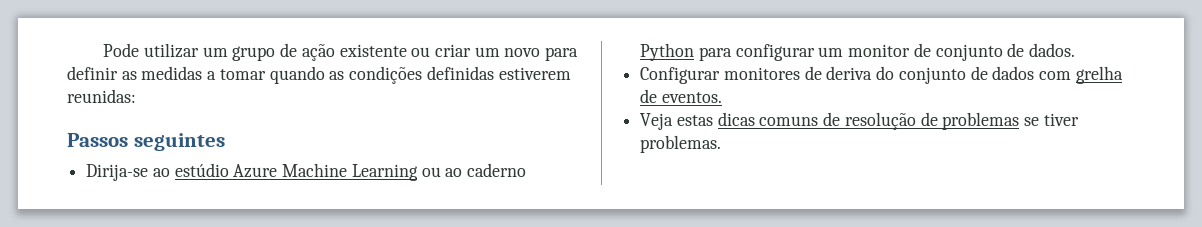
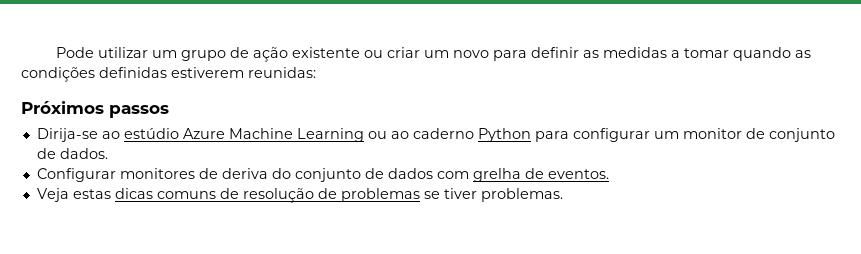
- Passos seguintes
+ Próximos passos

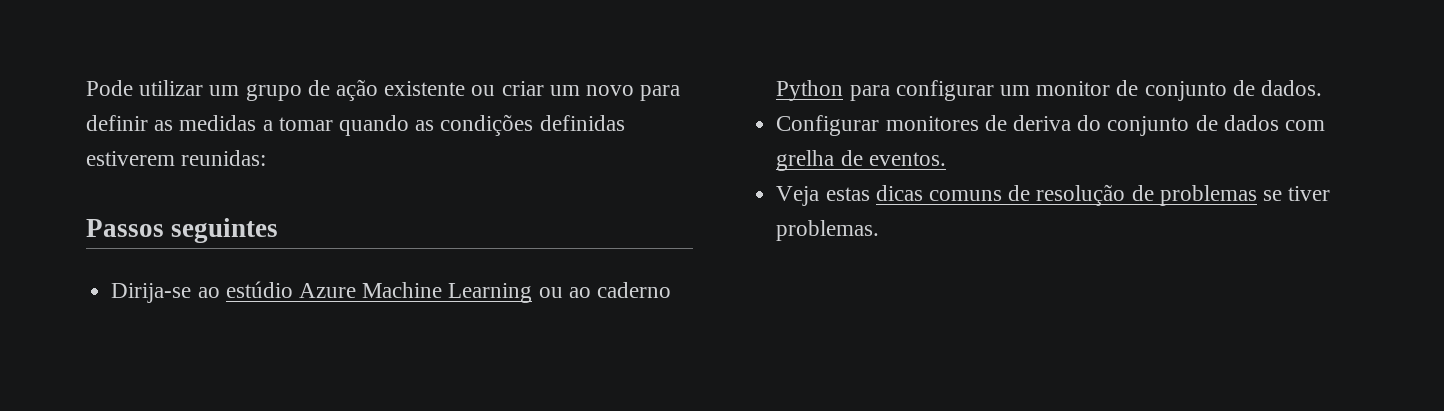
- Próximos passos
+ Passos seguintes

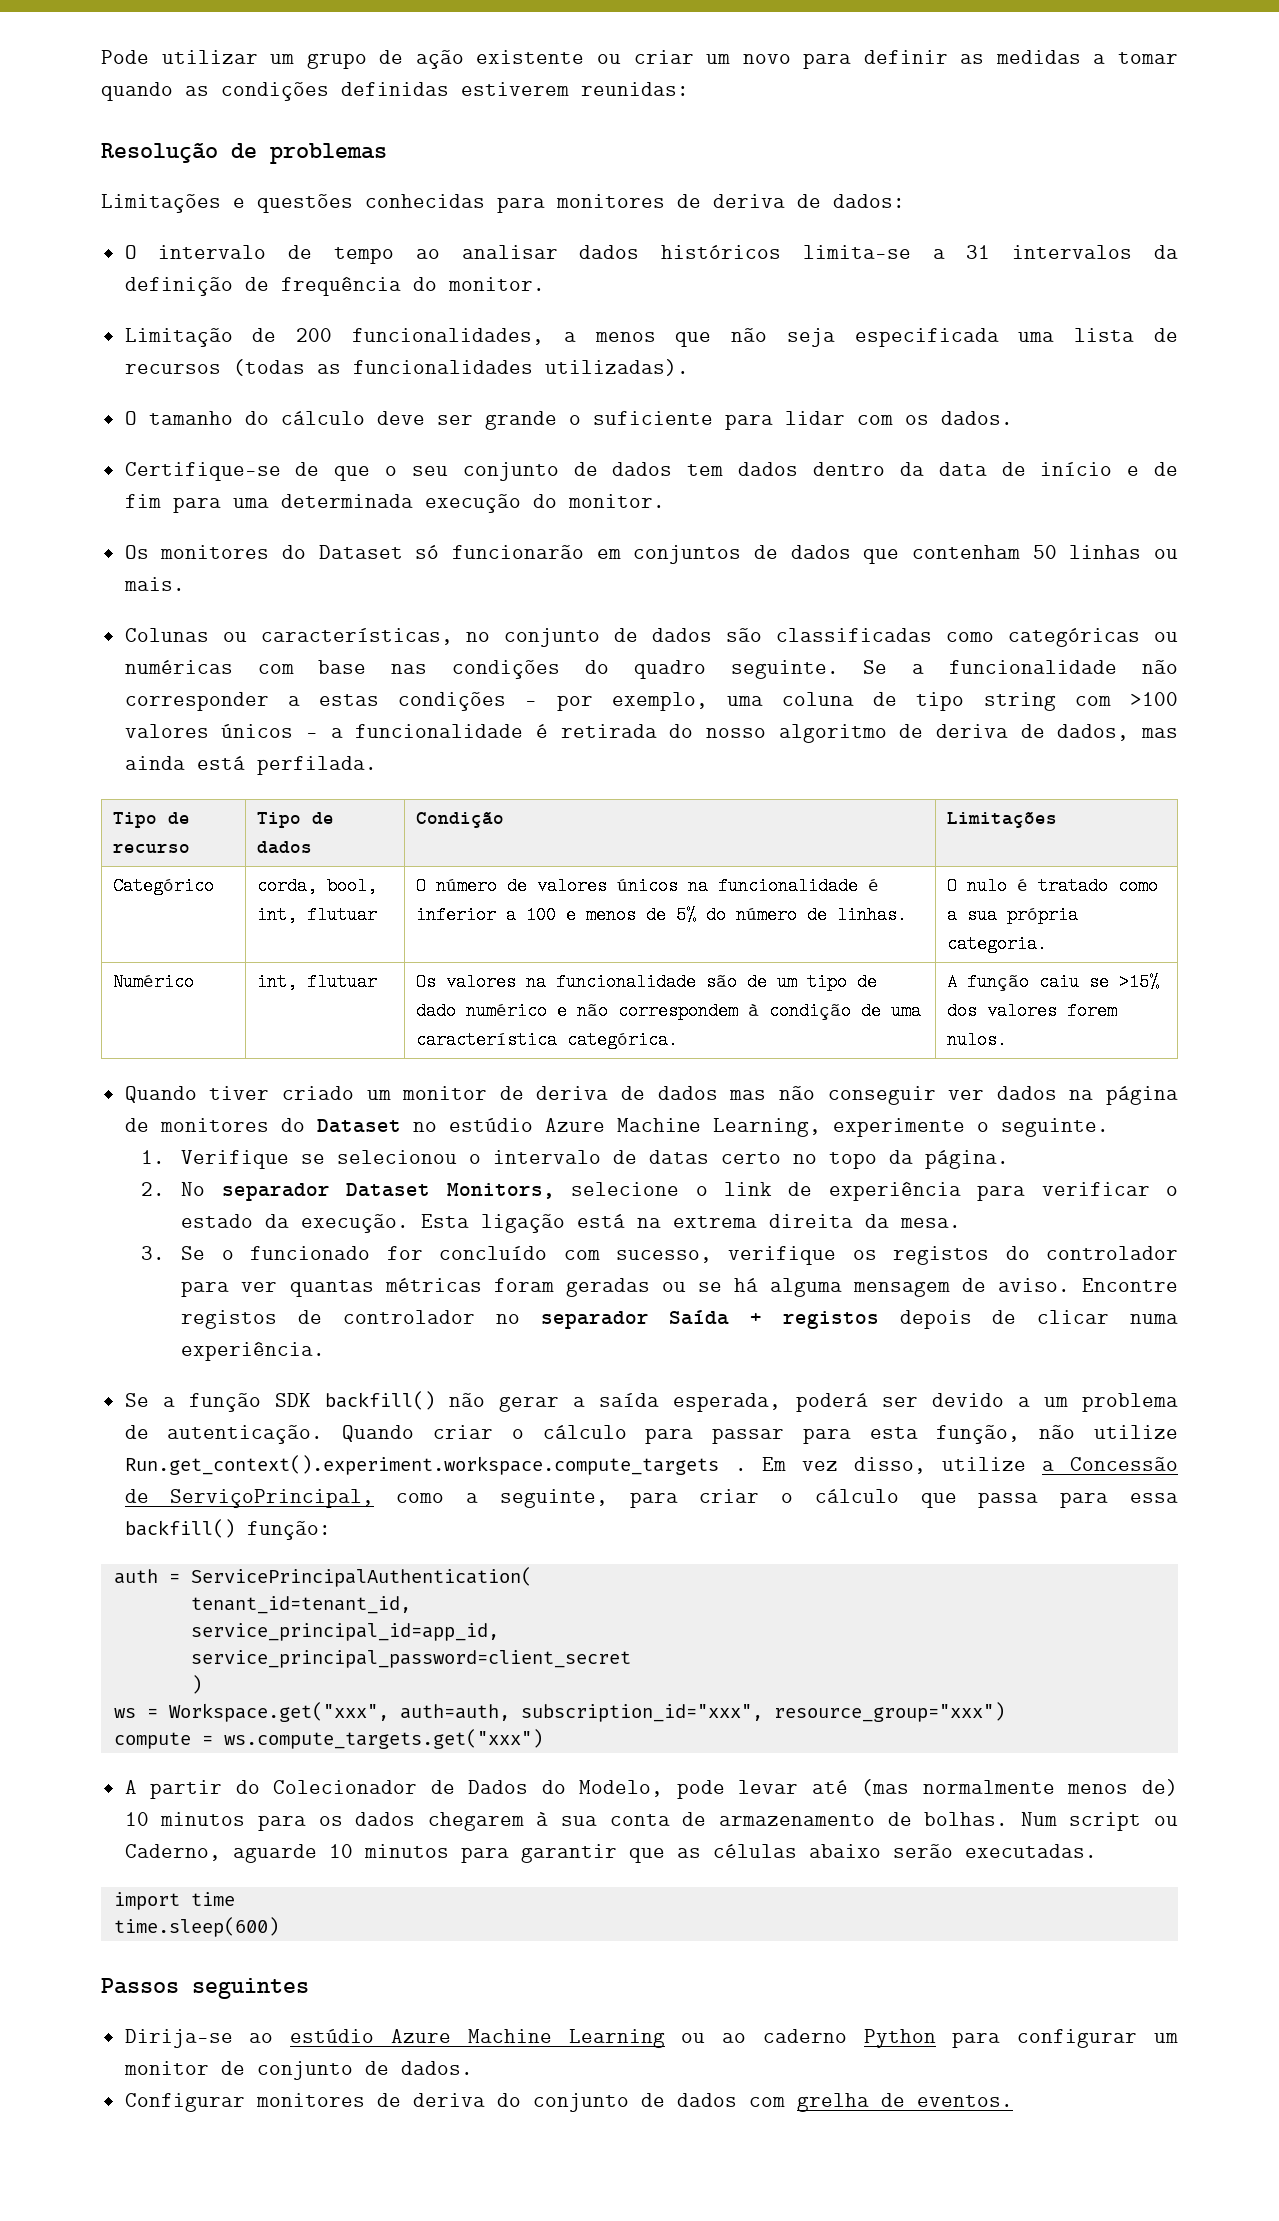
+ Resolução de problemas
+ Limitações e questões conhecidas para monitores de deriva de dados:
+ O intervalo de tempo ao analisar dados históricos limita-se a 31 intervalos da definição de frequência do monitor.
+ Limitação de 200 funcionalidades, a menos que não seja especificada uma lista de recursos (todas as funcionalidades utilizadas).
+ O tamanho do cálculo deve ser grande o suficiente para lidar com os dados.
+ Certifique-se de que o seu conjunto de dados tem dados dentro da data de início e de fim para uma determinada execução do monitor.
+ Os monitores do Dataset só funcionarão em conjuntos de dados que contenham 50 linhas ou mais.
+ Colunas ou características, no conjunto de dados são classificadas como categóricas ou numéricas com base nas condições do quadro seguinte. Se a funcionalidade não corresponder a estas condições - por exemplo, uma coluna de tipo string com >100 valores únicos - a funcionalidade é retirada do nosso algoritmo de deriva de dados, mas ainda está perfilada.
+ Tipo de recurso | Tipo de dados | Condição | Limitações
+ Categórico | corda, bool, int, flutuar | O número de valores únicos na funcionalidade é inferior a 100 e menos de 5% do número de linhas. | O nulo é tratado como a sua própria categoria.
+ Numérico | int, flutuar | Os valores na funcionalidade são de um tipo de dado numérico e não correspondem à condição de uma característica categórica. | A função caiu se >15% dos valores forem nulos.
+ Quando tiver criado um monitor de deriva de dados mas não conseguir ver dados na página de monitores do Dataset no estúdio Azure Machine Learning, experimente o seguinte.
+ 1. Verifique se selecionou o intervalo de datas certo no topo da página.
+ 2. No separador Dataset Monitors, selecione o link de experiência para verificar o estado da execução. Esta ligação está na extrema direita da mesa.
+ 3. Se o funcionado for concluído com sucesso, verifique os registos do controlador para ver quantas métricas foram geradas ou se há alguma mensagem de aviso. Encontre registos de controlador no separador Saída + registos depois de clicar numa experiência.
+ Se a função SDK backfill() não gerar a saída esperada, poderá ser devido a um problema de autenticação. Quando criar o cálculo para passar para esta função, não utilize Run.get_context().experiment.workspace.compute_targets . Em vez disso, utilize a Concessão de ServiçoPrincipal, como a seguinte, para criar o cálculo que passa para essa backfill() função:
+ auth = ServicePrincipalAuthentication(
+ tenant_id=tenant_id,
+ service_principal_id=app_id,
+ service_principal_password=client_secret
+ )
+ ws = Workspace.get("xxx", auth=auth, subscription_id="xxx", resource_group="xxx")
+ compute = ws.compute_targets.get("xxx")
+ A partir do Colecionador de Dados do Modelo, pode levar até (mas normalmente menos de) 10 minutos para os dados chegarem à sua conta de armazenamento de bolhas. Num script ou Caderno, aguarde 10 minutos para garantir que as células abaixo serão executadas.
+ import time
+ time.sleep(600)
- Veja estas dicas comuns de resolução de problemas se tiver problemas.

